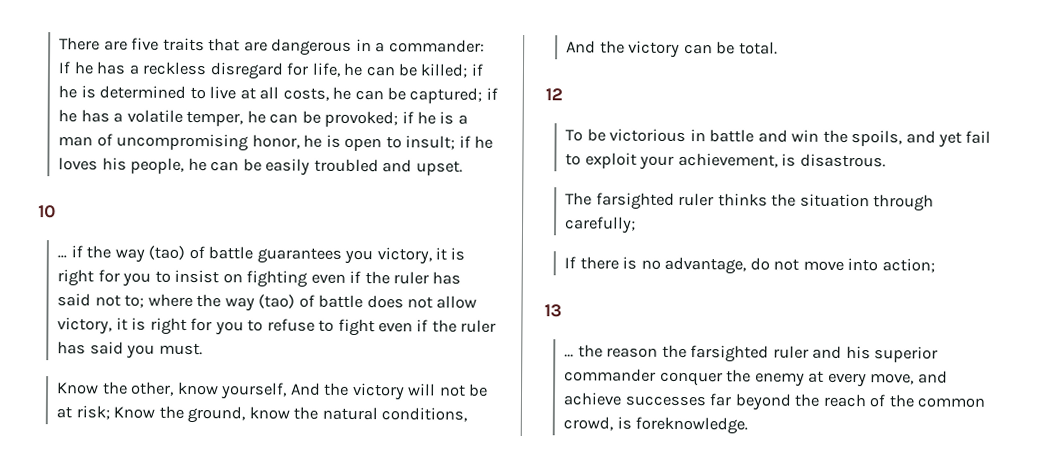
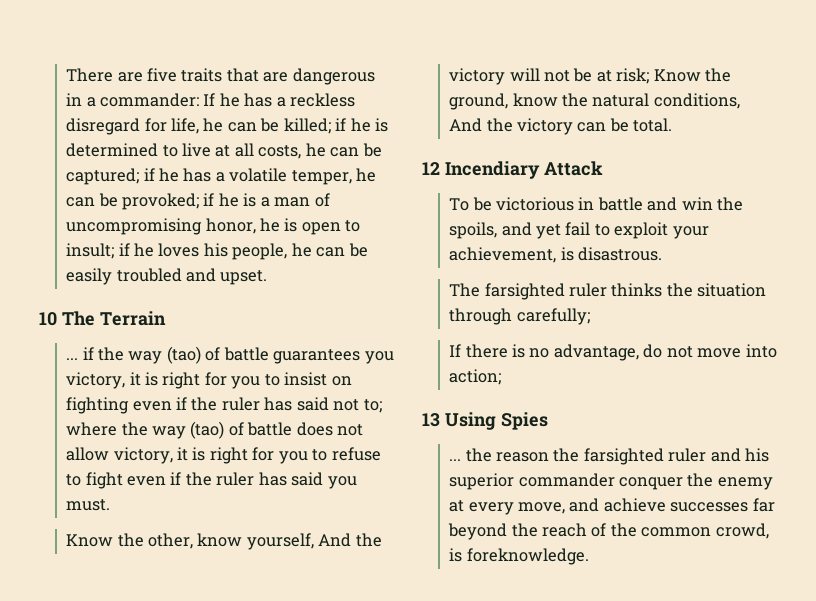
- 10
+ 10 The Terrain
- 12
+ 12 Incendiary Attack
- 13
+ 13 Using Spies

